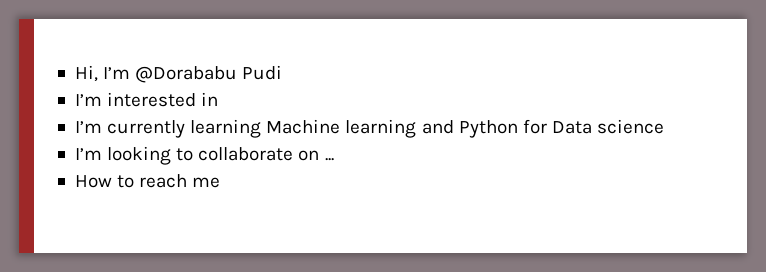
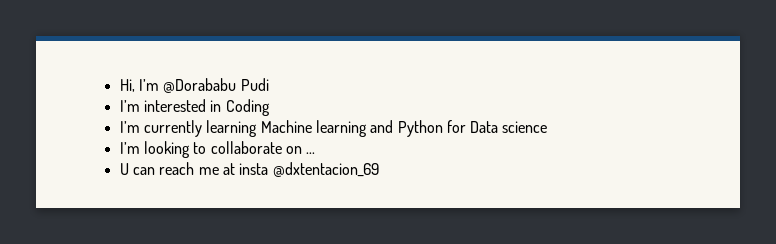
- I’m interested in
+ I’m interested in Coding
- How to reach me
+ U can reach me at insta @dxtentacion_69

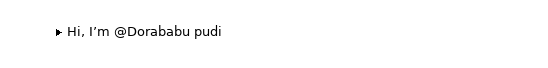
- Hi, I’m @Dorababu Pudi
- I’m interested in Coding
- I’m currently learning Machine learning and Python for Data science
- I’m looking to collaborate on ...
- U can reach me at insta @dxtentacion_69
+ Hi, I’m @Dorababu pudi

